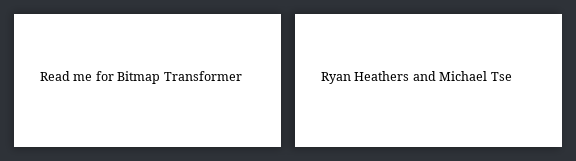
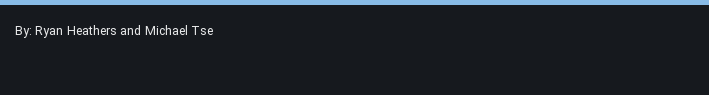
- Read me for Bitmap Transformer Ryan Heathers and Michael Tse
+ By: Ryan Heathers and Michael Tse

